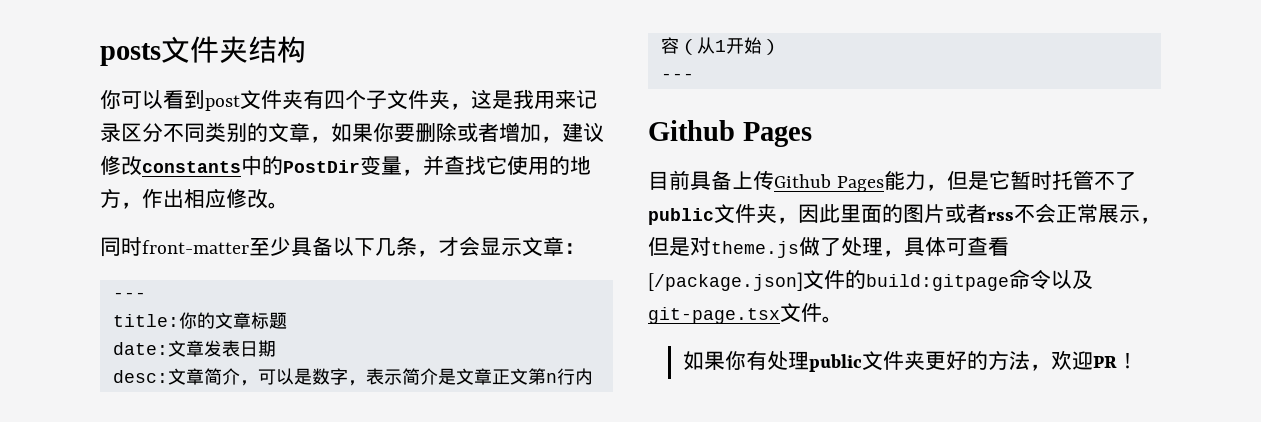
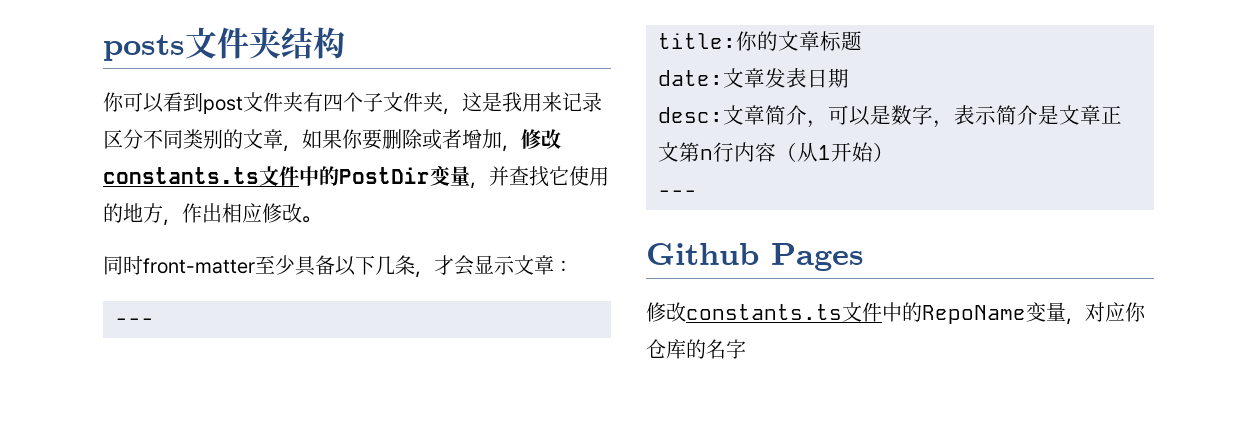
- 你可以看到post文件夹有四个子文件夹，这是我用来记录区分不同类别的文章，如果你要删除或者增加，建议修改constants中的PostDir变量，并查找它使用的地方，作出相应修改。
+ 你可以看到post文件夹有四个子文件夹，这是我用来记录区分不同类别的文章，如果你要删除或者增加，修改constants.ts文件中的PostDir变量，并查找它使用的地方，作出相应修改。
- 目前具备上传Github Pages能力，但是它暂时托管不了public文件夹，因此里面的图片或者rss不会正常展示，但是对theme.js做了处理，具体可查看[/package.json]文件的build:gitpage命令以及git-page.tsx文件。
- 如果你有处理public文件夹更好的方法，欢迎PR！
+ 修改constants.ts文件中的RepoName变量，对应你仓库的名字

